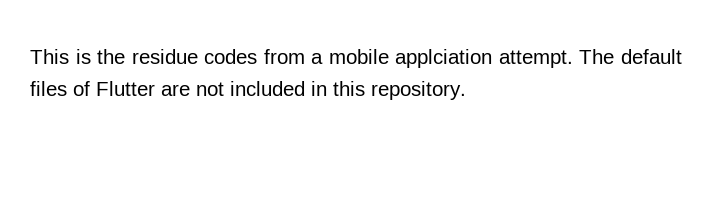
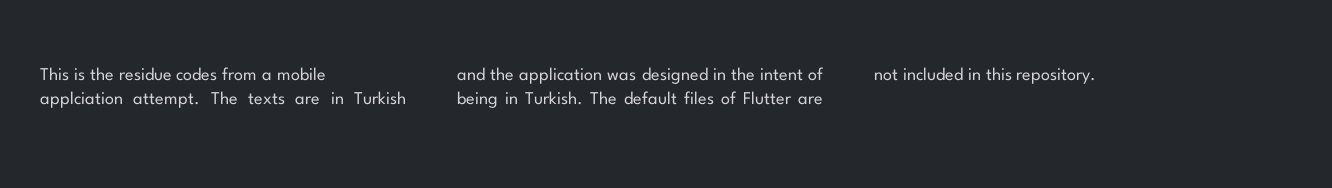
- The default files of Flutter are not included in this repository.
+ The texts are in Turkish and the application was designed in the intent of being in Turkish. The default files of Flutter are not included in this repository.

